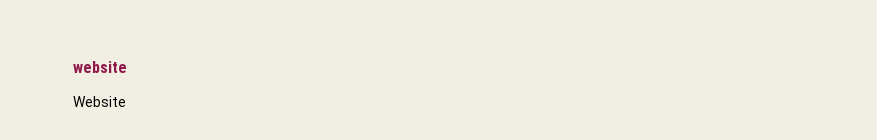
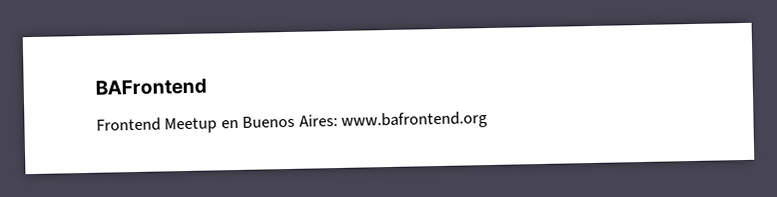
- website
- Website
+ BAFrontend
+ Frontend Meetup en Buenos Aires: www.bafrontend.org

